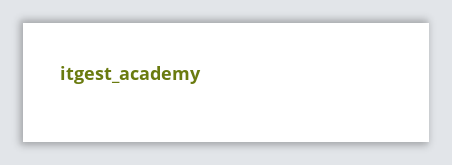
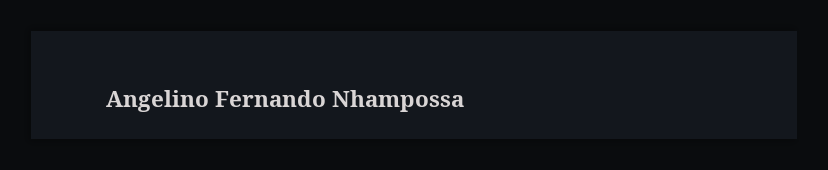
- itgest_academy
+ Angelino Fernando Nhampossa

